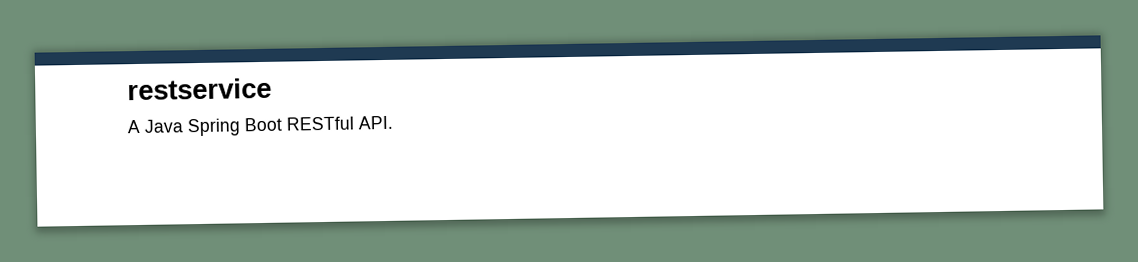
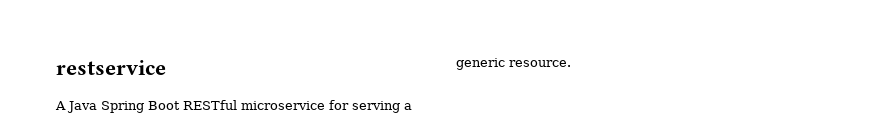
- A Java Spring Boot RESTful API.
+ A Java Spring Boot RESTful microservice for serving a generic resource.

